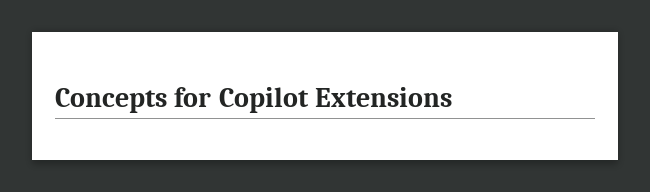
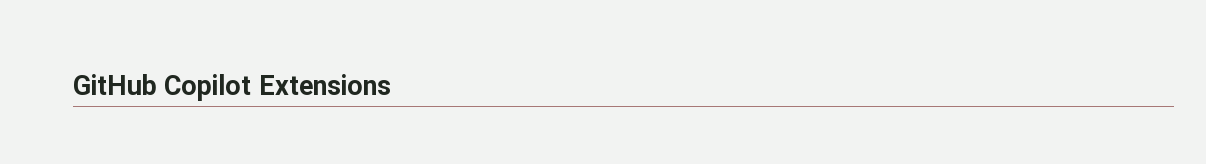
- Concepts for Copilot Extensions
+ GitHub Copilot Extensions

